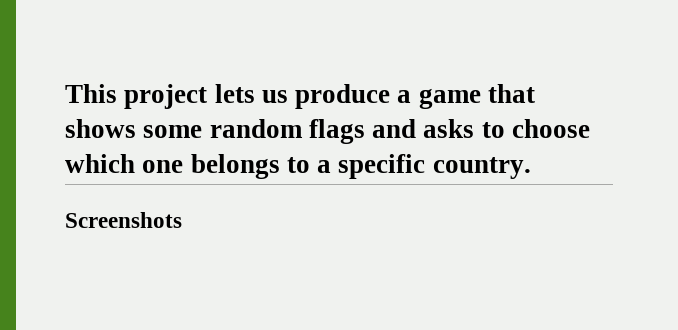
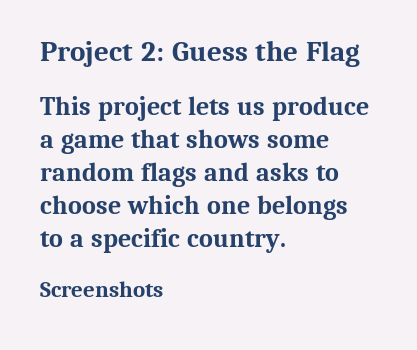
+ Project 2: Guess the Flag

